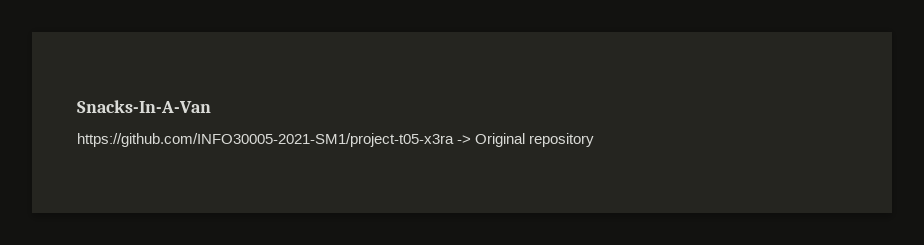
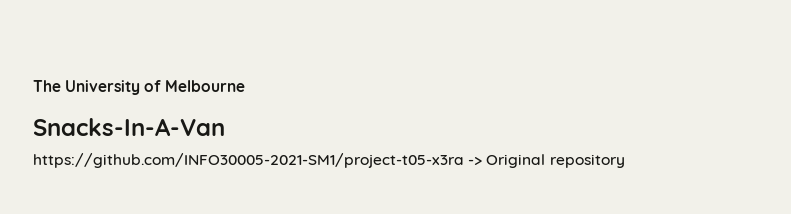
+ The University of Melbourne

